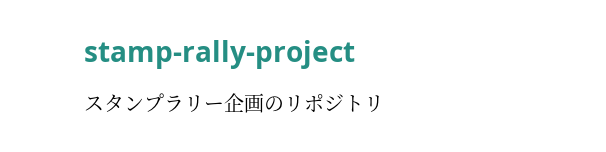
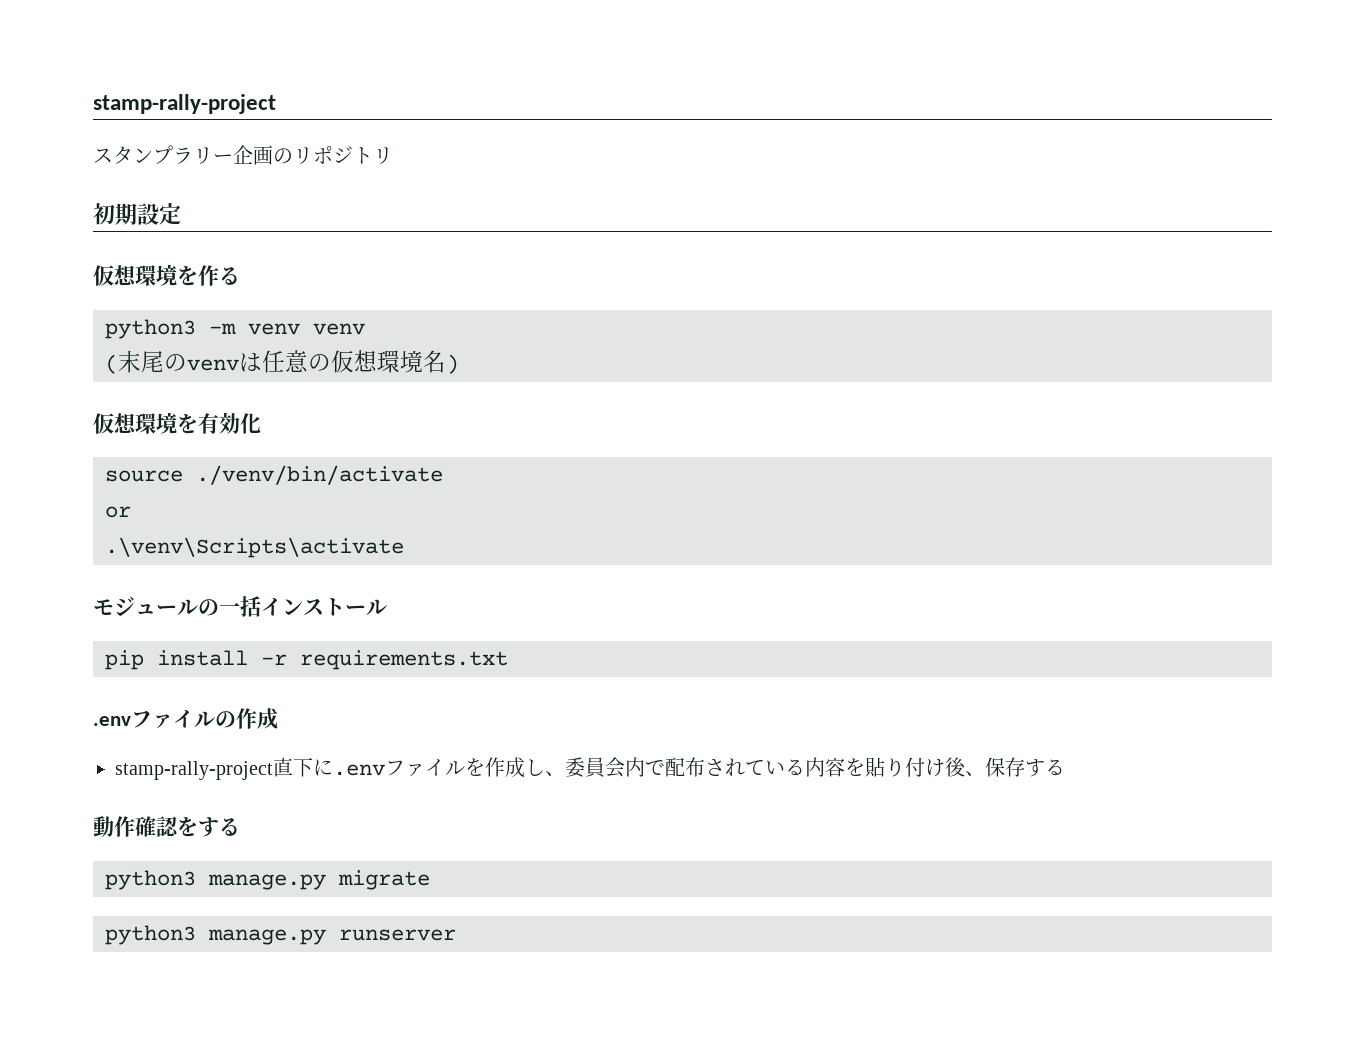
+ 初期設定
+ 仮想環境を作る
+ python3 -m venv venv
+ (末尾のvenvは任意の仮想環境名)
+ 仮想環境を有効化
+ source ./venv/bin/activate
+ or
+ .\venv\Scripts\activate
+ モジュールの一括インストール
+ pip install -r requirements.txt
+ .envファイルの作成
+ stamp-rally-project直下に.envファイルを作成し、委員会内で配布されている内容を貼り付け後、保存する
+ 動作確認をする
+ python3 manage.py migrate
+ python3 manage.py runserver

